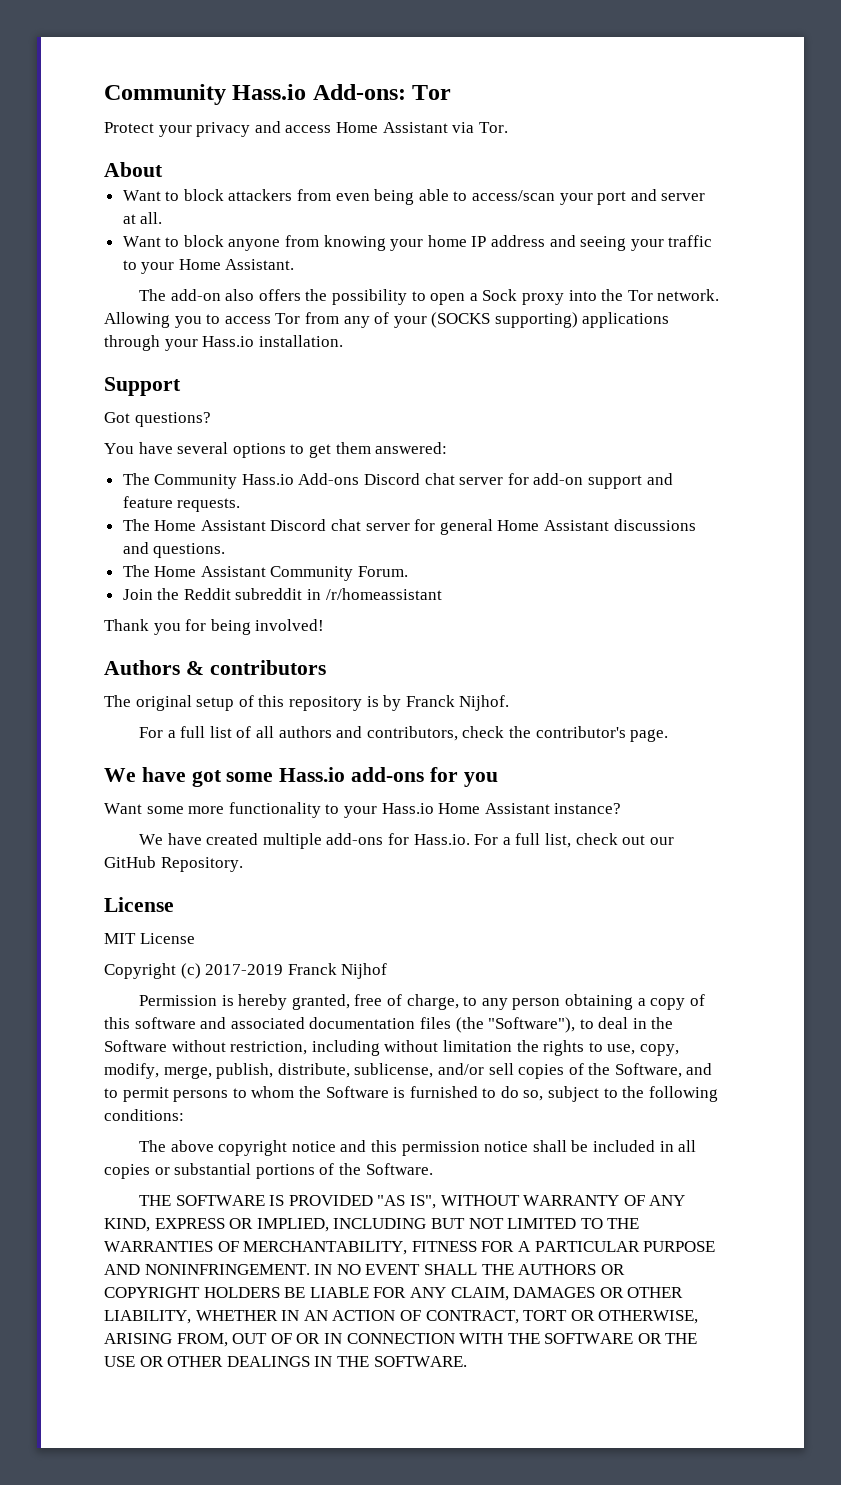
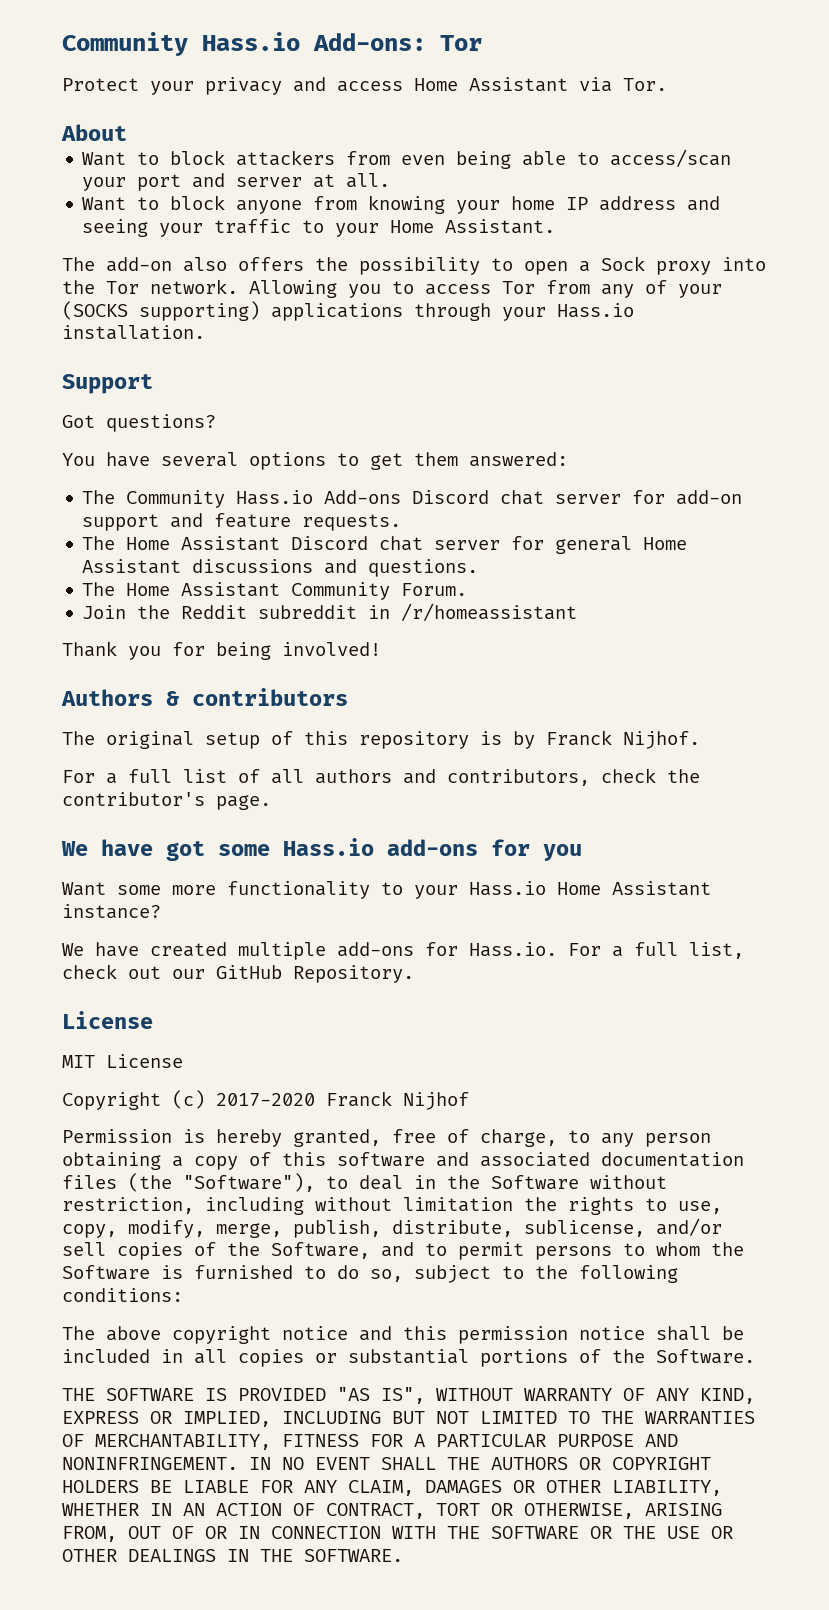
- Copyright (c) 2017-2019 Franck Nijhof
+ Copyright (c) 2017-2020 Franck Nijhof

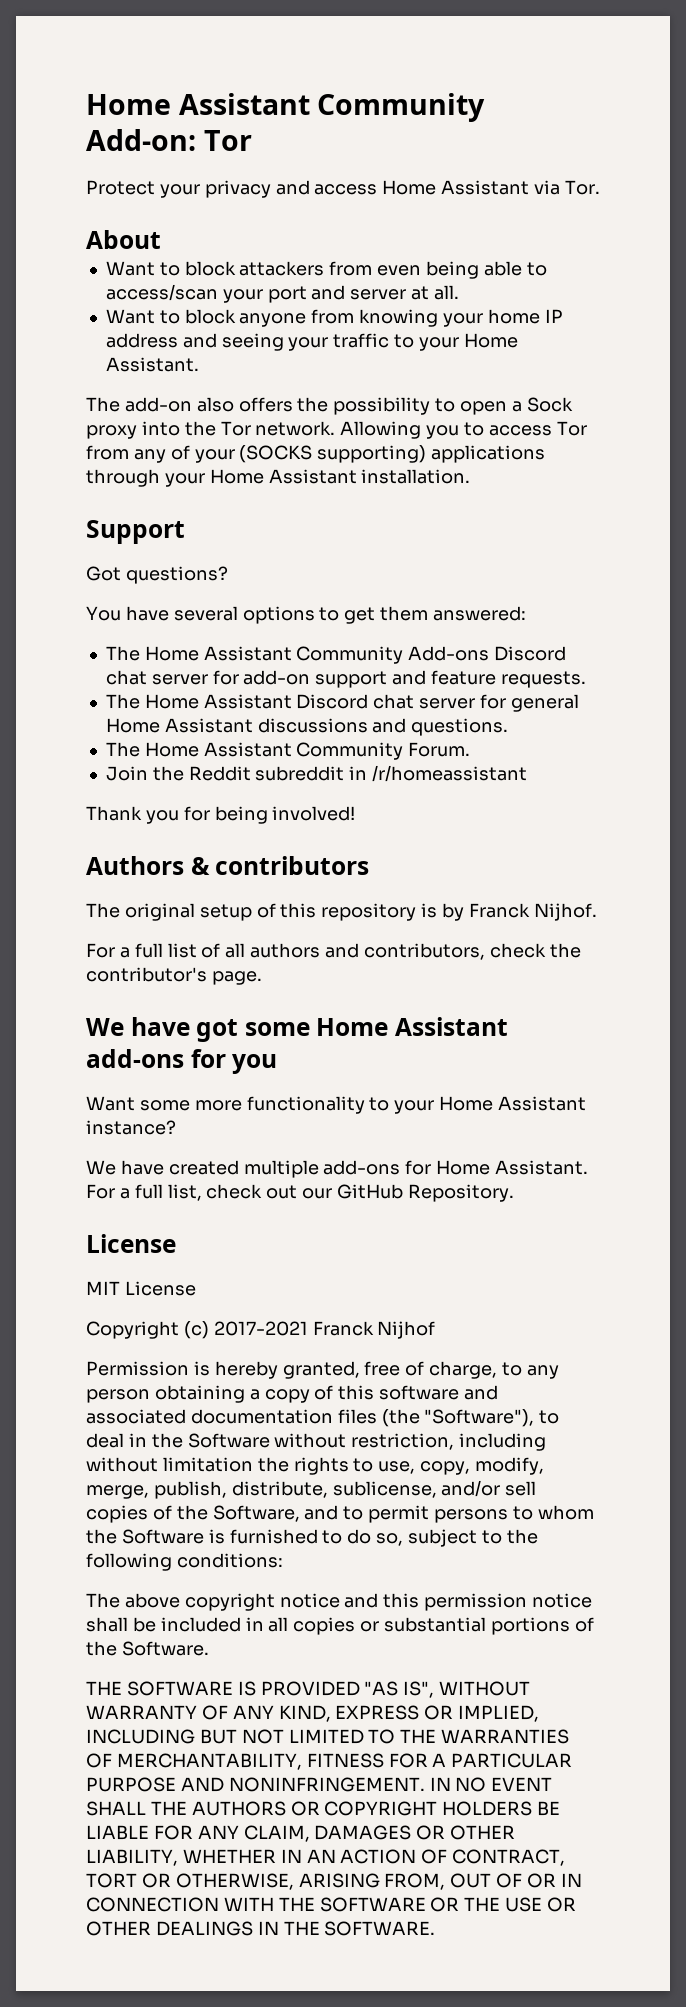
- Community Hass.io Add-ons: Tor
+ Home Assistant Community Add-on: Tor
- Allowing you to access Tor from any of your (SOCKS supporting) applications through your Hass.io installation.
+ Allowing you to access Tor from any of your (SOCKS supporting) applications through your Home Assistant installation.
- The Community Hass.io Add-ons Discord chat server for add-on support and feature requests.
+ The Home Assistant Community Add-ons Discord chat server for add-on support and feature requests.
- We have got some Hass.io add-ons for you
+ We have got some Home Assistant add-ons for you
- Want some more functionality to your Hass.io Home Assistant instance?
+ Want some more functionality to your Home Assistant instance?
- We have created multiple add-ons for Hass.io. For a full list, check out our GitHub Repository.
+ We have created multiple add-ons for Home Assistant. For a full list, check out our GitHub Repository.
- Copyright (c) 2017-2020 Franck Nijhof
+ Copyright (c) 2017-2021 Franck Nijhof

